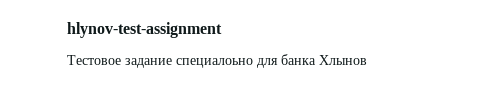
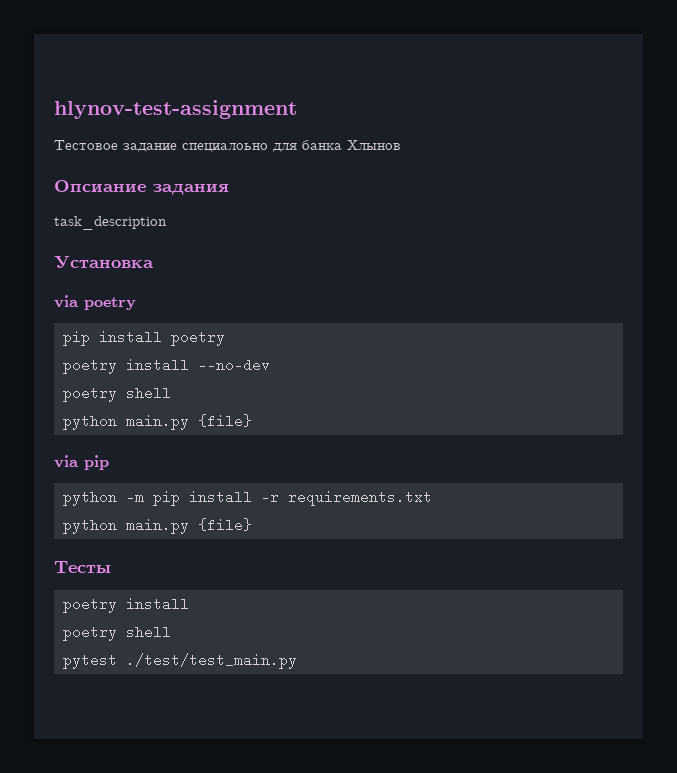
+ Опсиание задания
+ task_description
+ Установка
+ via poetry
+ pip install poetry
+ poetry install --no-dev
+ poetry shell
+ python main.py {file}
+ via pip
+ python -m pip install -r requirements.txt
+ python main.py {file}
+ Тесты
+ poetry install
+ poetry shell
+ pytest ./test/test_main.py

